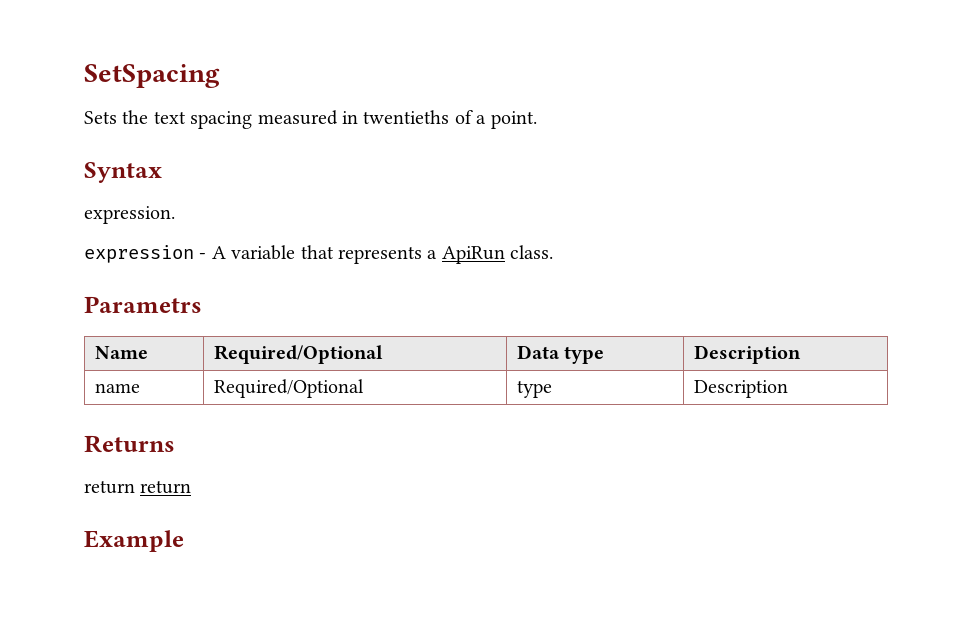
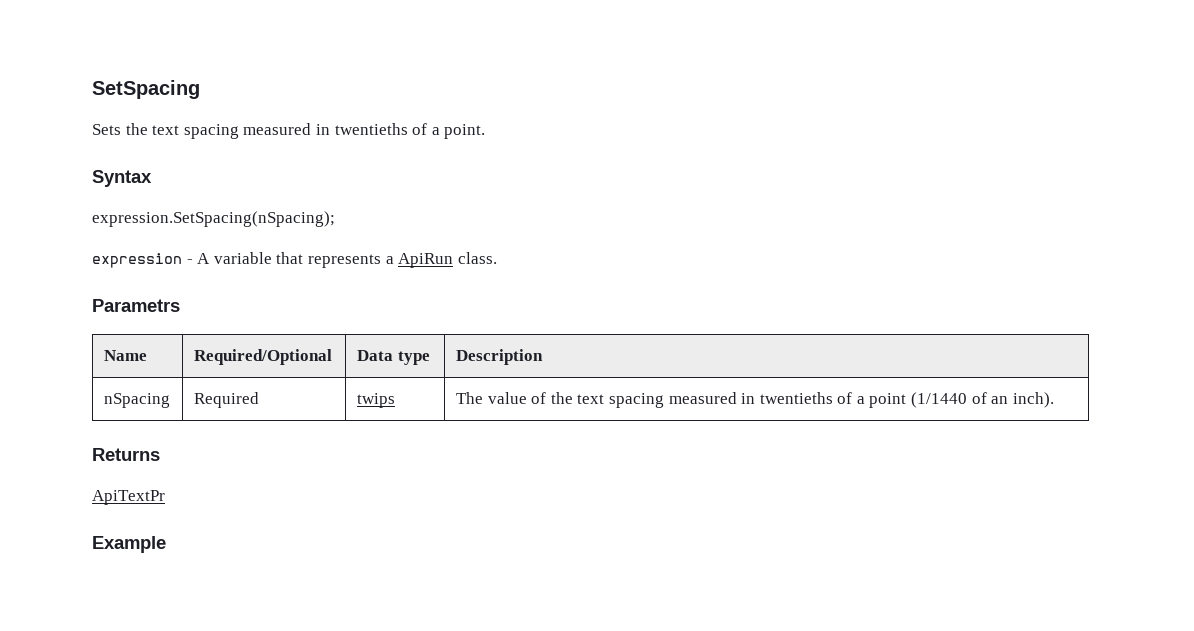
- expression.
+ expression.SetSpacing(nSpacing);
- name | Required/Optional | type | Description
+ nSpacing | Required | twips | The value of the text spacing measured in twentieths of a point (1/1440 of an inch).
- return return
+ ApiTextPr

